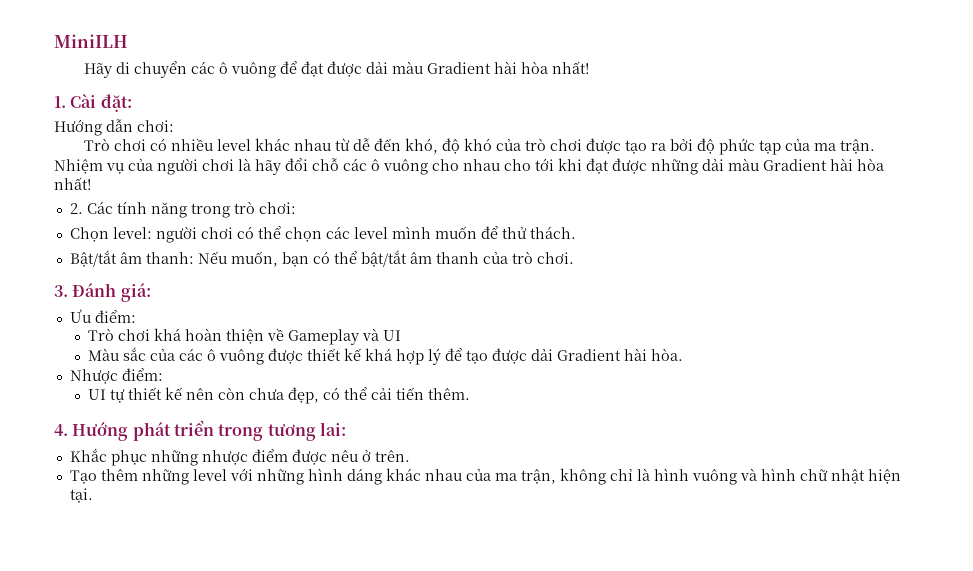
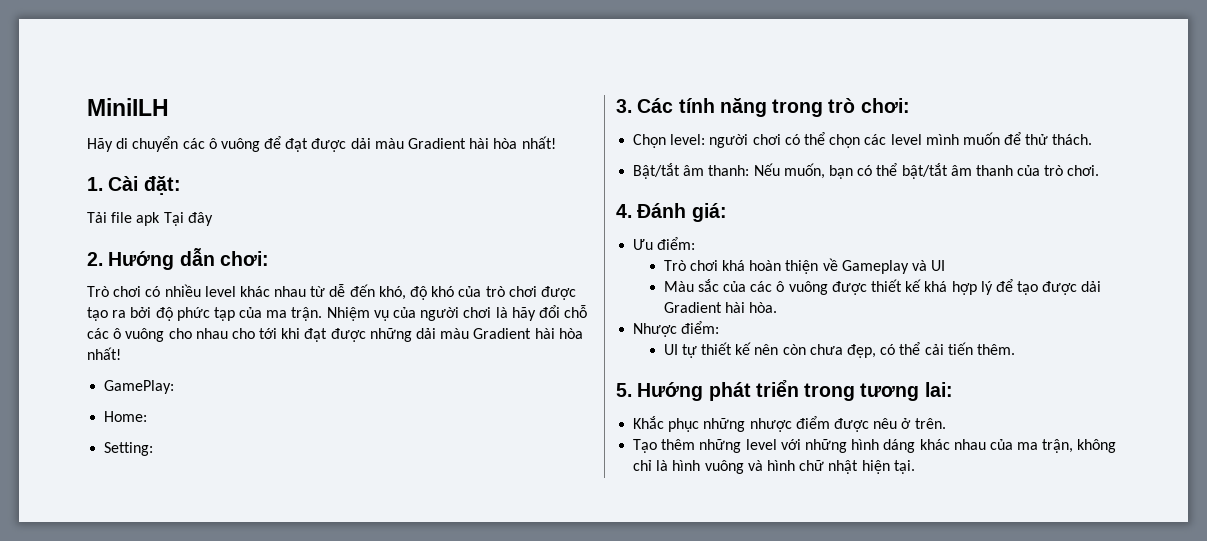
- Hướng dẫn chơi:
+ Tải file apk Tại đây
+ 2. Hướng dẫn chơi:
- 2. Các tính năng trong trò chơi:
+ GamePlay:
+ Home:
+ Setting:
+ 3. Các tính năng trong trò chơi:
- 3. Đánh giá:
+ 4. Đánh giá:
- 4. Hướng phát triển trong tương lai:
+ 5. Hướng phát triển trong tương lai:

